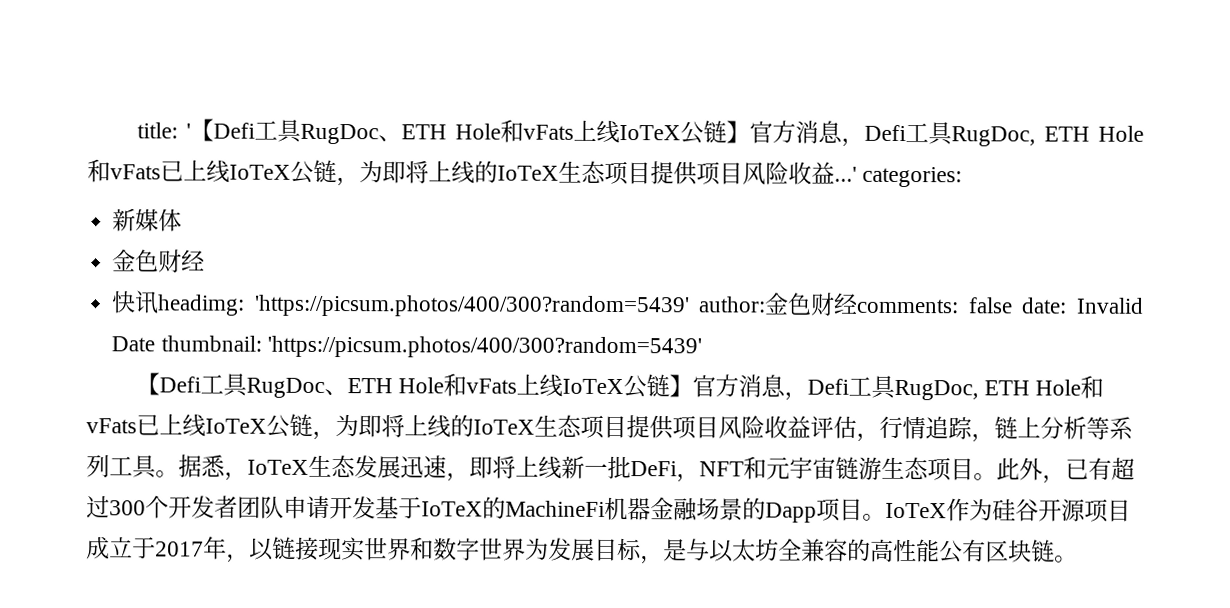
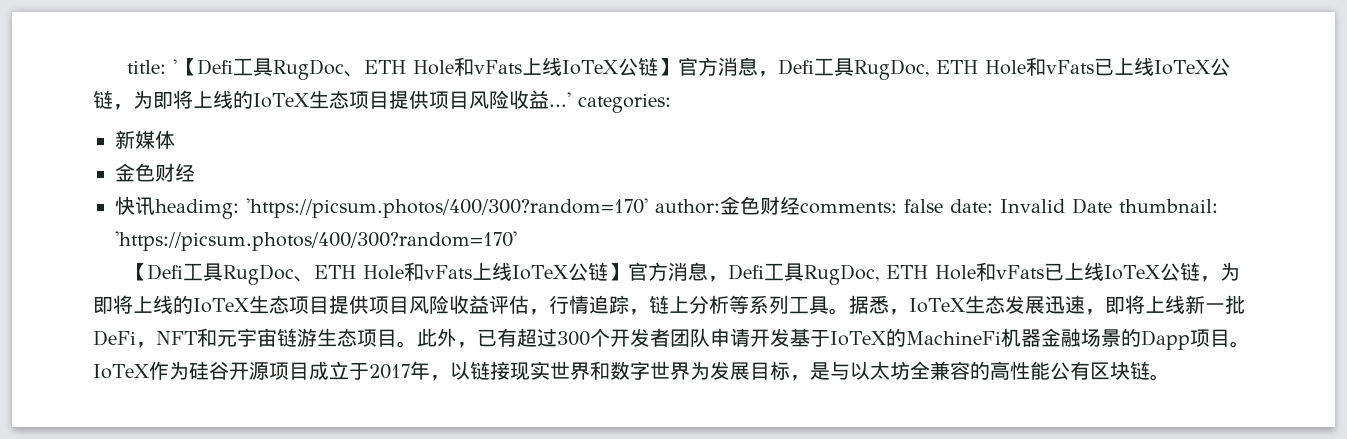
- 快讯headimg: 'https://picsum.photos/400/300?random=5439' author:金色财经comments: false date: Invalid Date thumbnail: 'https://picsum.photos/400/300?random=5439'
+ 快讯headimg: 'https://picsum.photos/400/300?random=170' author:金色财经comments: false date: Invalid Date thumbnail: 'https://picsum.photos/400/300?random=170'

